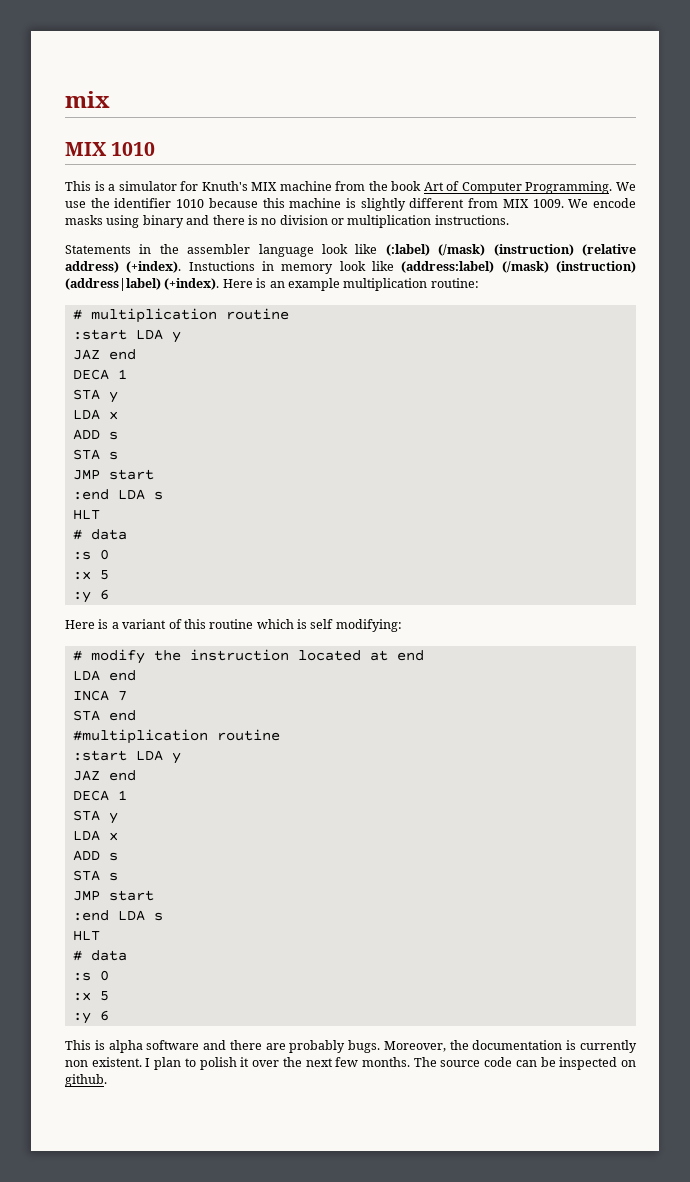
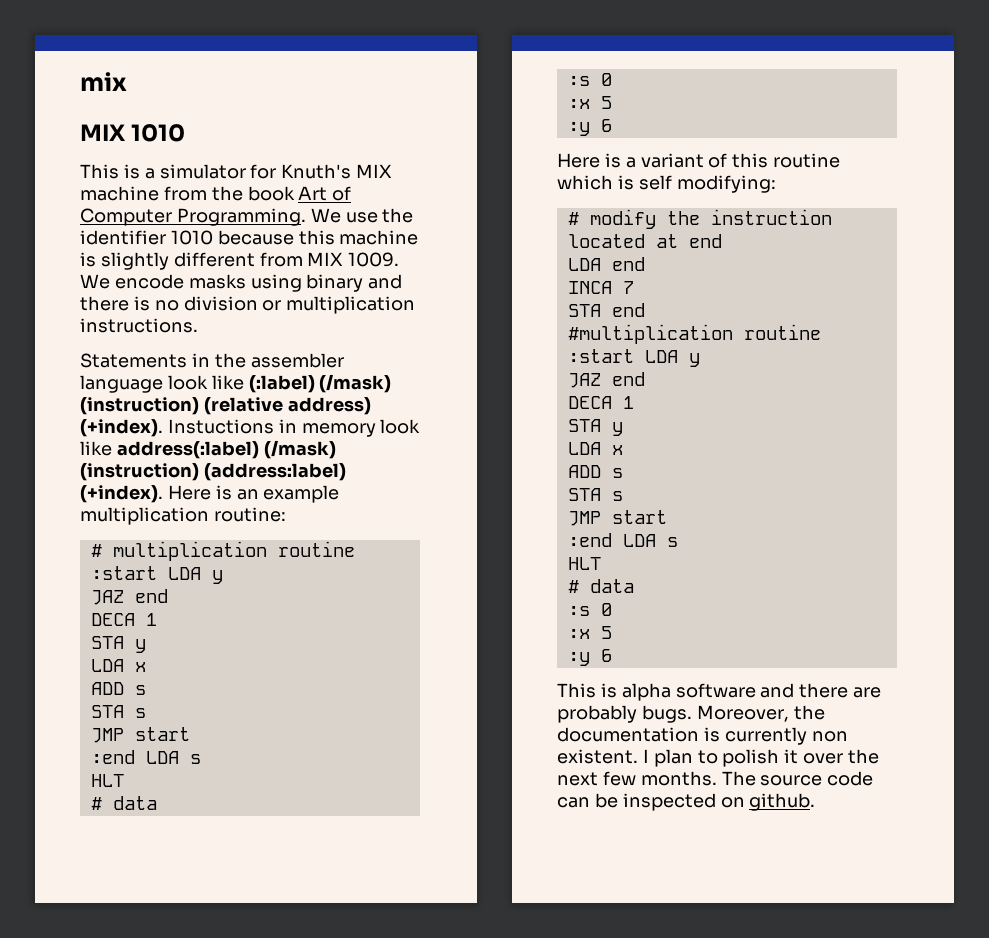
- Instuctions in memory look like (address:label) (/mask) (instruction) (address|label) (+index).
+ Instuctions in memory look like address(:label) (/mask) (instruction) (address:label) (+index).

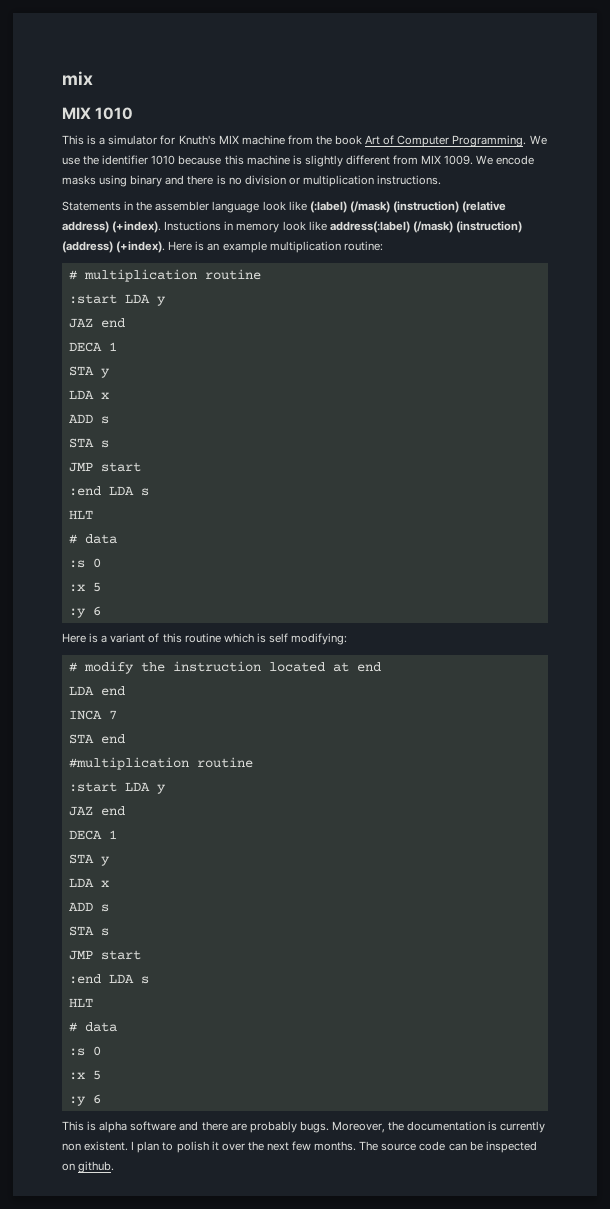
- Instuctions in memory look like address(:label) (/mask) (instruction) (address:label) (+index).
+ Instuctions in memory look like address(:label) (/mask) (instruction) (address) (+index).

